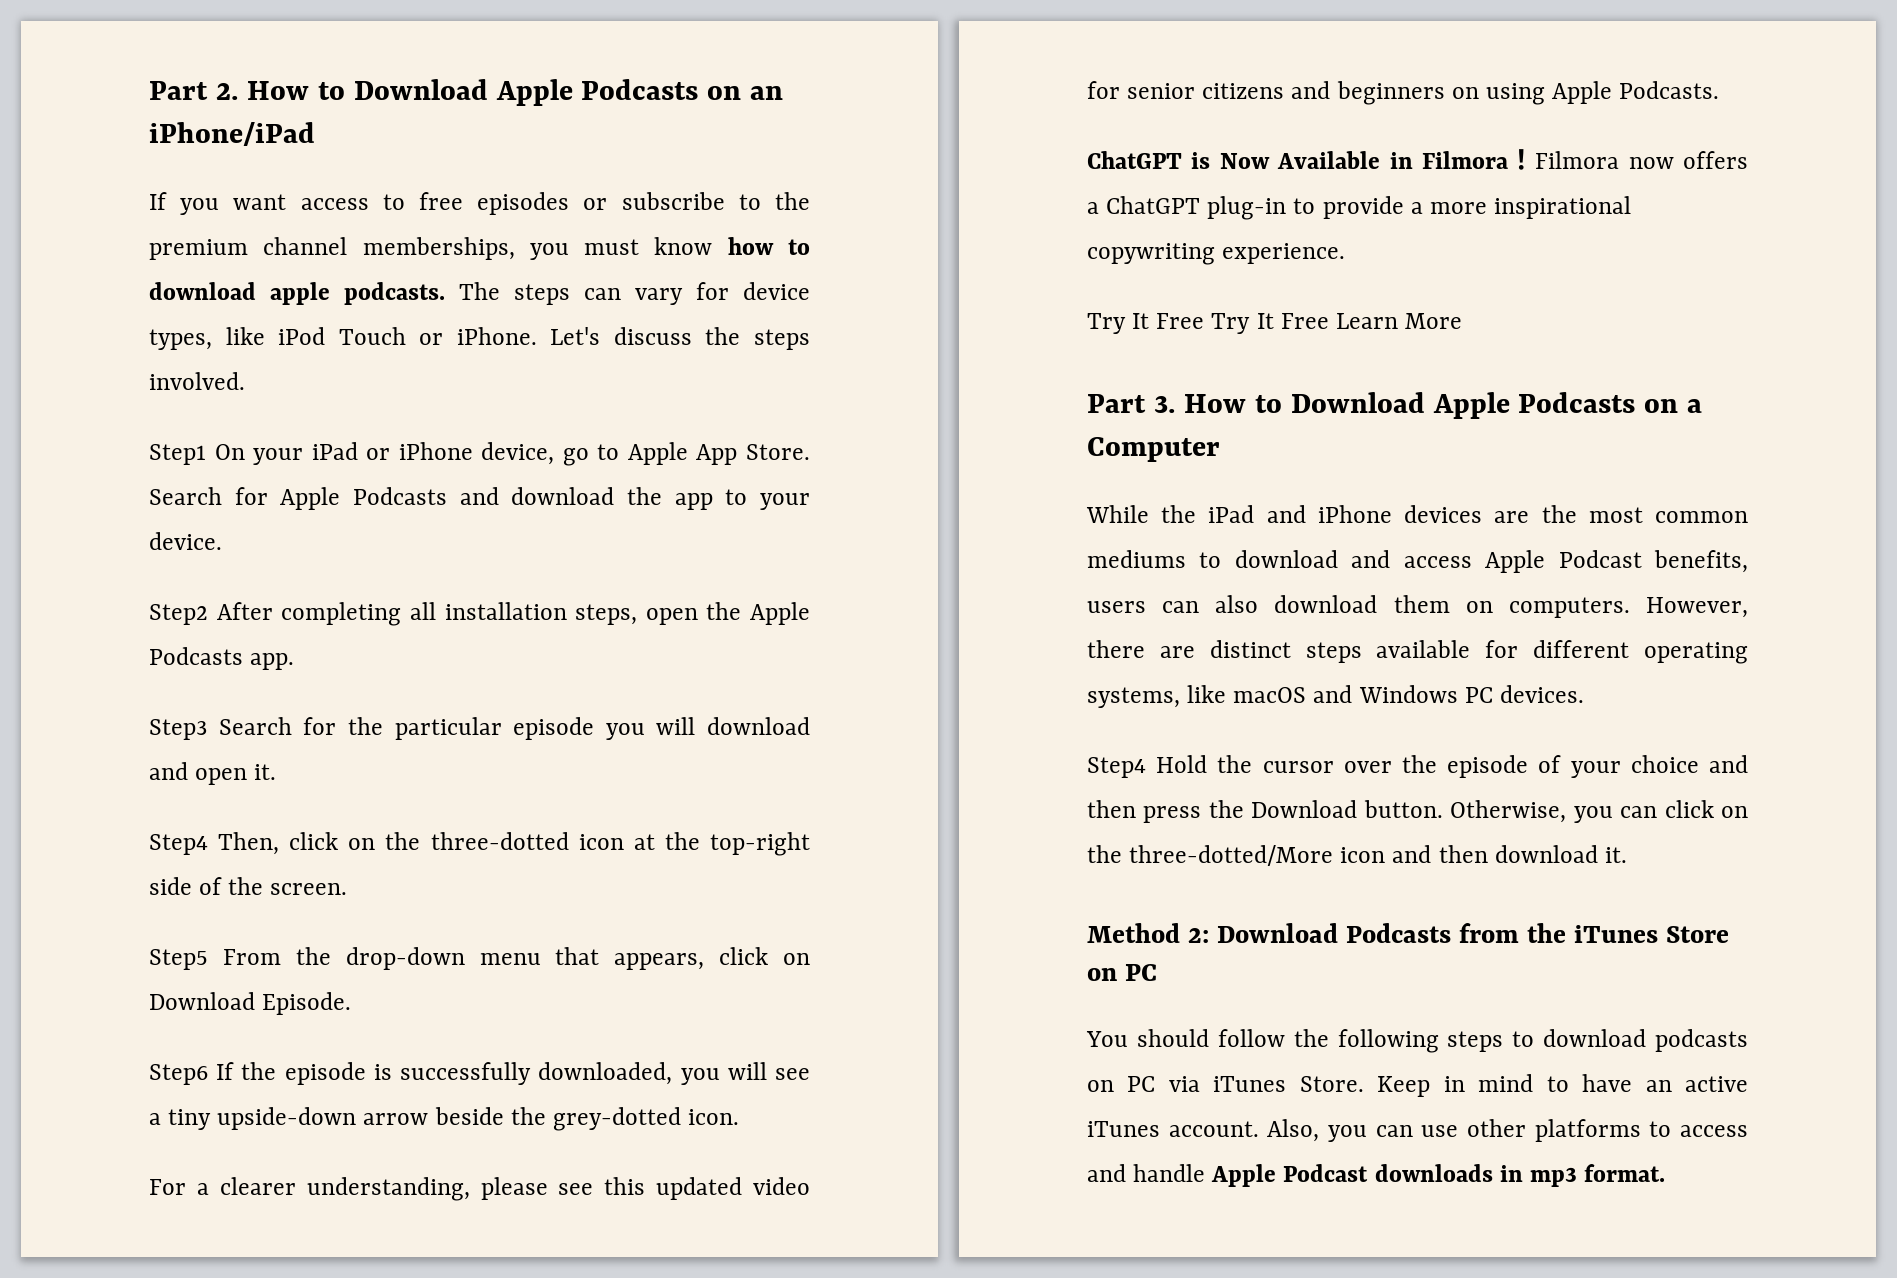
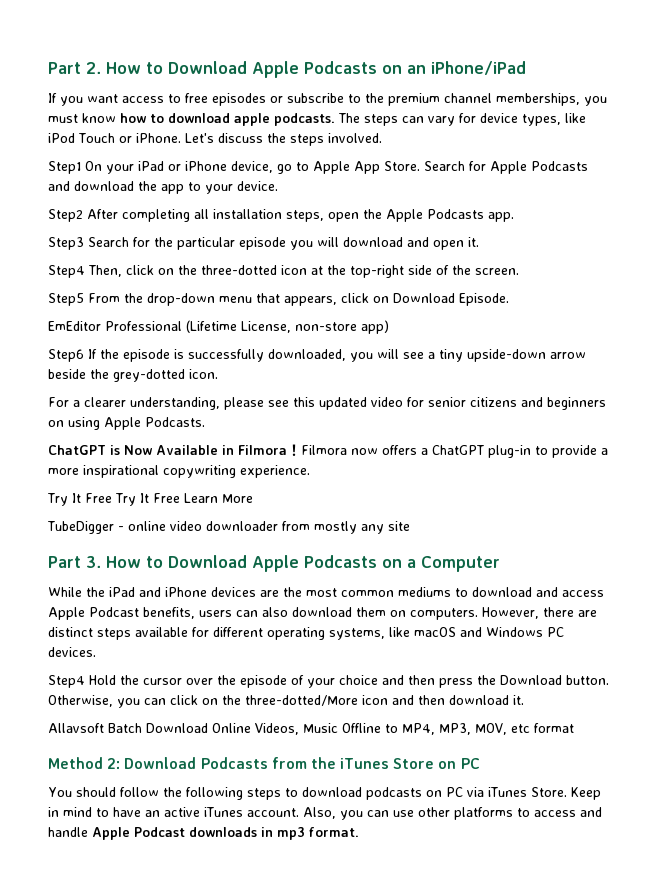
+ EmEditor Professional (Lifetime License, non-store app)
+ TubeDigger - online video downloader from mostly any site
+ Allavsoft Batch Download Online Videos, Music Offline to MP4, MP3, MOV, etc format

